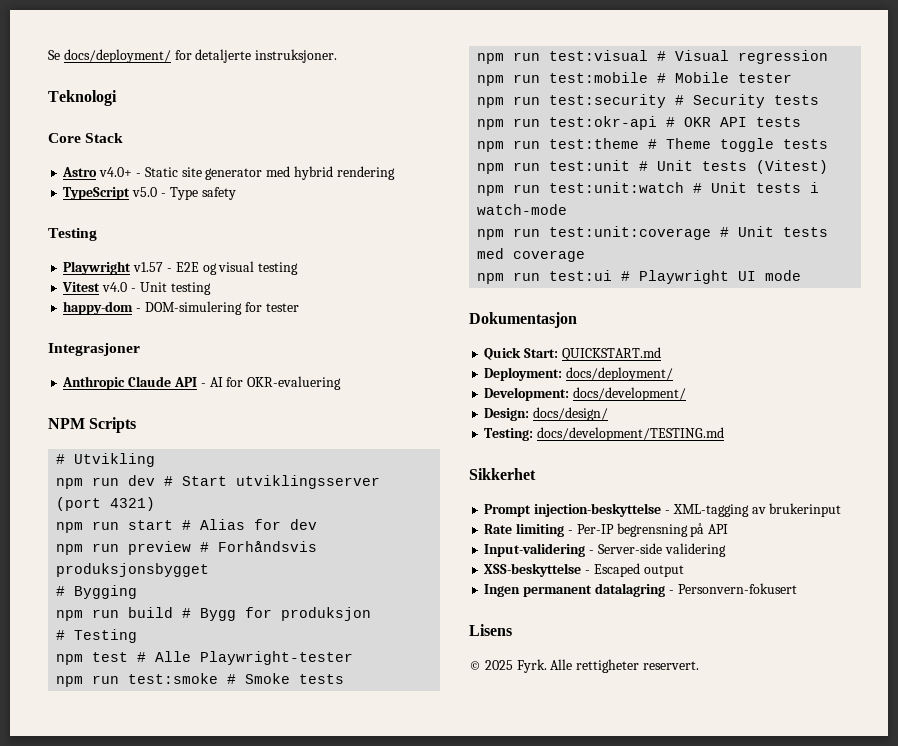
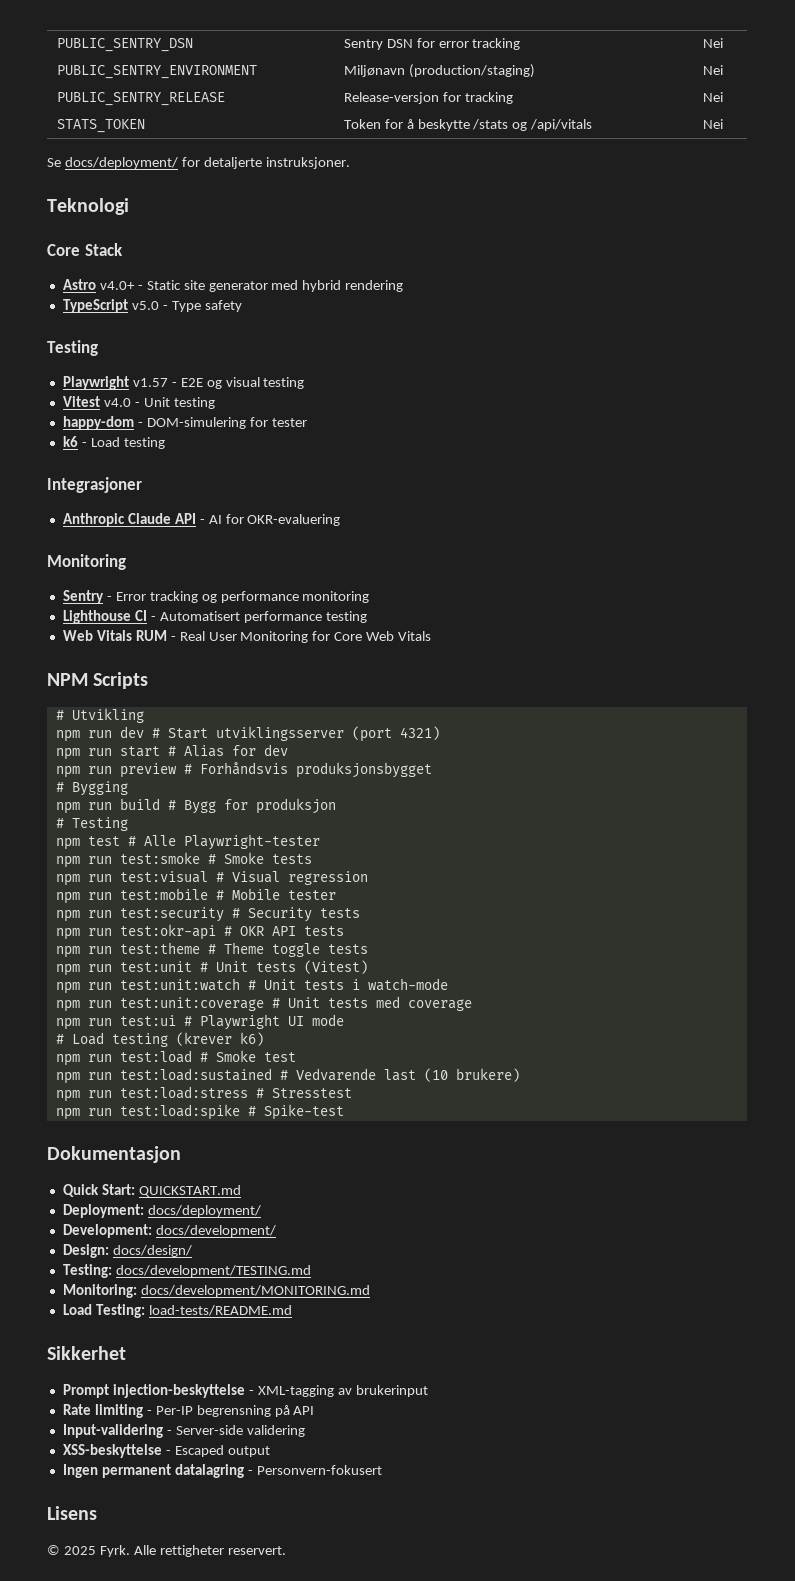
+ PUBLIC_SENTRY_DSN | Sentry DSN for error tracking | Nei
+ PUBLIC_SENTRY_ENVIRONMENT | Miljønavn (production/staging) | Nei
+ PUBLIC_SENTRY_RELEASE | Release-versjon for tracking | Nei
+ STATS_TOKEN | Token for å beskytte /stats og /api/vitals | Nei
+ k6 - Load testing
  Anthropic Claude API - AI for OKR-evaluering
+ Monitoring
+ Sentry - Error tracking og performance monitoring
+ Lighthouse CI - Automatisert performance testing
+ Web Vitals RUM - Real User Monitoring for Core Web Vitals
+ # Load testing (krever k6)
+ npm run test:load # Smoke test
+ npm run test:load:sustained # Vedvarende last (10 brukere)
+ npm run test:load:stress # Stresstest
+ npm run test:load:spike # Spike-test
+ Monitoring: docs/development/MONITORING.md
+ Load Testing: load-tests/README.md

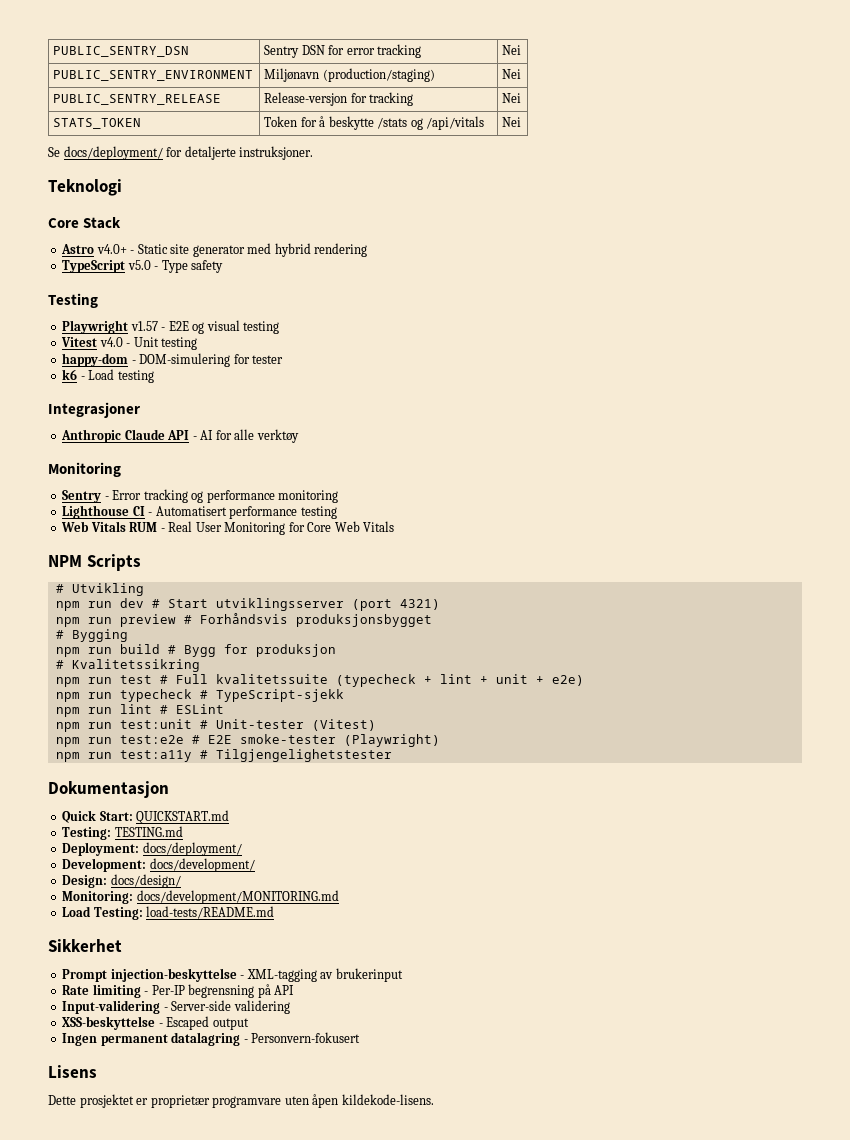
- Anthropic Claude API - AI for OKR-evaluering
+ Anthropic Claude API - AI for alle verktøy
- npm run start # Alias for dev
- # Testing
- npm test # Alle Playwright-tester
- npm run test:smoke # Smoke tests
- npm run test:visual # Visual regression
- npm run test:mobile # Mobile tester
- npm run test:security # Security tests
- npm run test:okr-api # OKR API tests
- npm run test:theme # Theme toggle tests
+ # Kvalitetssikring
+ npm run test # Full kvalitetssuite (typecheck + lint + unit + e2e)
+ npm run typecheck # TypeScript-sjekk
+ npm run lint # ESLint
- npm run test:unit # Unit tests (Vitest)
+ npm run test:unit # Unit-tester (Vitest)
- npm run test:unit:watch # Unit tests i watch-mode
- npm run test:unit:coverage # Unit tests med coverage
- npm run test:ui # Playwright UI mode
- # Load testing (krever k6)
- npm run test:load # Smoke test
- npm run test:load:sustained # Vedvarende last (10 brukere)
- npm run test:load:stress # Stresstest
- npm run test:load:spike # Spike-test
+ npm run test:e2e # E2E smoke-tester (Playwright)
+ npm run test:a11y # Tilgjengelighetstester
+ Testing: TESTING.md
- Testing: docs/development/TESTING.md
- © 2025 Fyrk. Alle rettigheter reservert.
+ Dette prosjektet er proprietær programvare uten åpen kildekode-lisens.

